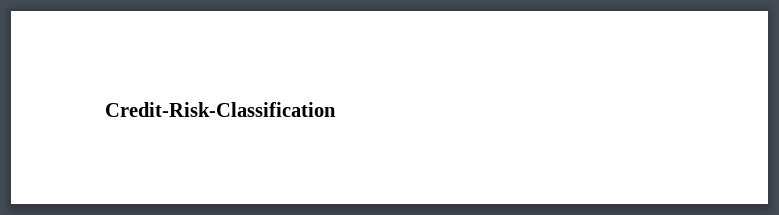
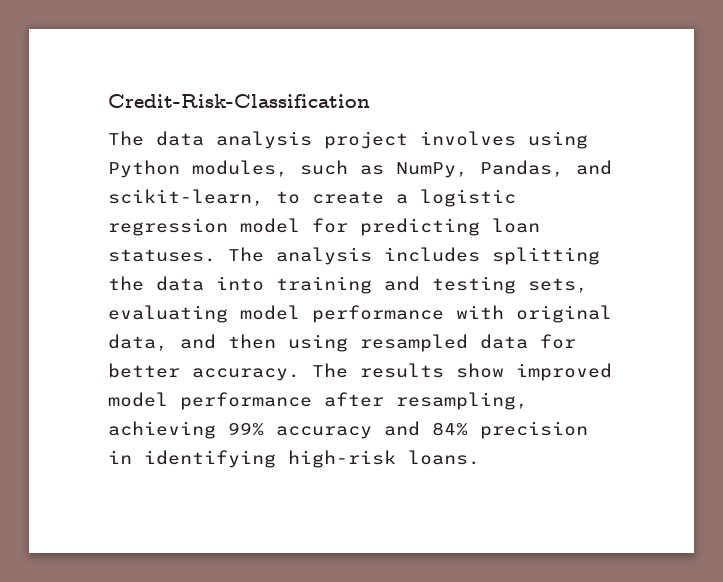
+ The data analysis project involves using Python modules, such as NumPy, Pandas, and scikit-learn, to create a logistic regression model for predicting loan statuses. The analysis includes splitting the data into training and testing sets, evaluating model performance with original data, and then using resampled data for better accuracy. The results show improved model performance after resampling, achieving 99% accuracy and 84% precision in identifying high-risk loans.

